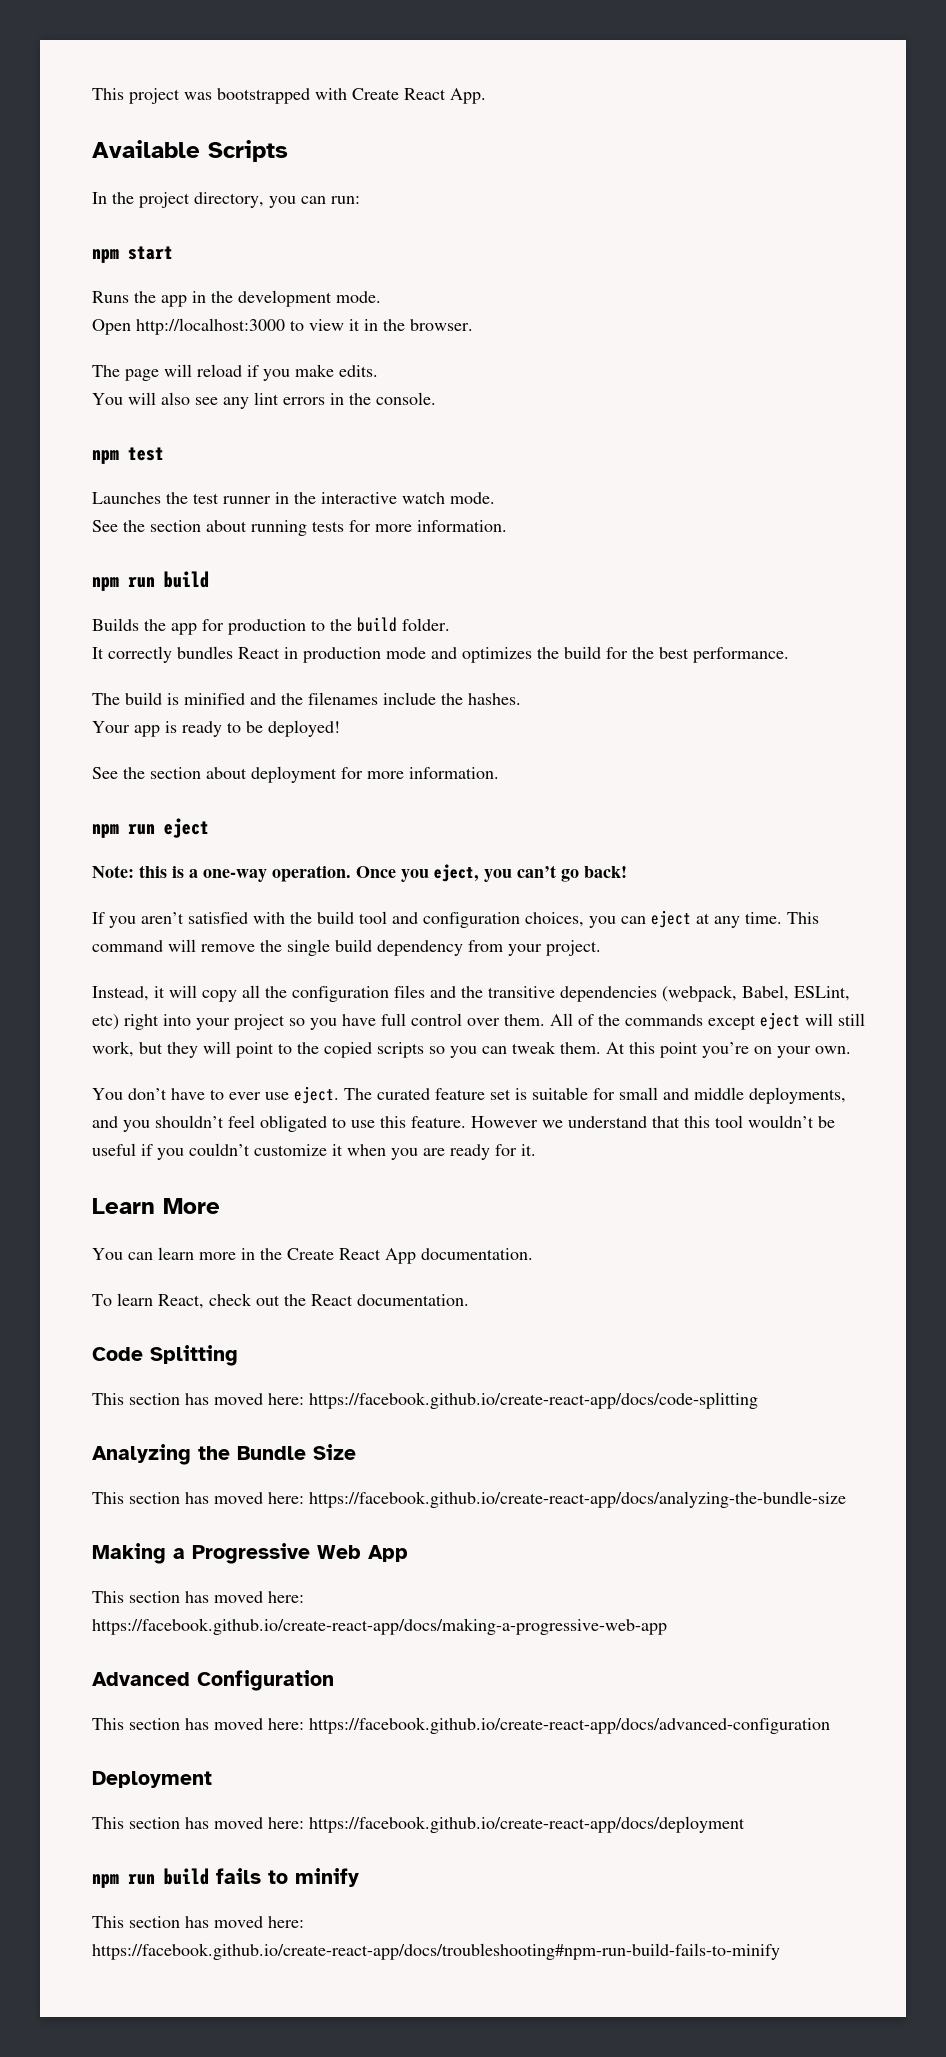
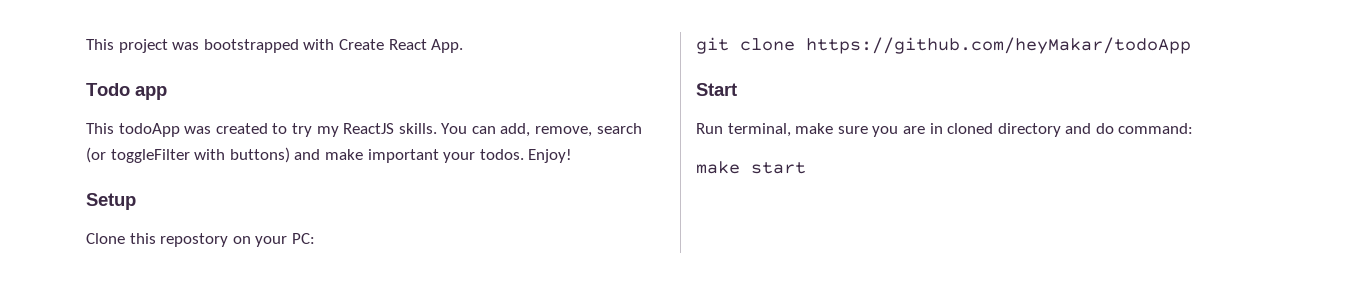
- Available Scripts
- In the project directory, you can run:
- npm start
- Runs the app in the development mode.
- Open http://localhost:3000 to view it in the browser.
- The page will reload if you make edits.
- You will also see any lint errors in the console.
- npm test
- Launches the test runner in the interactive watch mode.
- See the section about running tests for more information.
- npm run build
- Builds the app for production to the build folder.
- It correctly bundles React in production mode and optimizes the build for the best performance.
- The build is minified and the filenames include the hashes.
- Your app is ready to be deployed!
- See the section about deployment for more information.
- npm run eject
- Note: this is a one-way operation. Once you eject, you can’t go back!
- If you aren’t satisfied with the build tool and configuration choices, you can eject at any time. This command will remove the single build dependency from your project.
- Instead, it will copy all the configuration files and the transitive dependencies (webpack, Babel, ESLint, etc) right into your project so you have full control over them. All of the commands except eject will still work, but they will point to the copied scripts so you can tweak them. At this point you’re on your own.
- You don’t have to ever use eject. The curated feature set is suitable for small and middle deployments, and you shouldn’t feel obligated to use this feature. However we understand that this tool wouldn’t be useful if you couldn’t customize it when you are ready for it.
- Learn More
- You can learn more in the Create React App documentation.
- To learn React, check out the React documentation.
- Code Splitting
- This section has moved here: https://facebook.github.io/create-react-app/docs/code-splitting
- Analyzing the Bundle Size
- This section has moved here: https://facebook.github.io/create-react-app/docs/analyzing-the-bundle-size
- Making a Progressive Web App
- This section has moved here: https://facebook.github.io/create-react-app/docs/making-a-progressive-web-app
- Advanced Configuration
- This section has moved here: https://facebook.github.io/create-react-app/docs/advanced-configuration
- Deployment
- This section has moved here: https://facebook.github.io/create-react-app/docs/deployment
- npm run build fails to minify
- This section has moved here: https://facebook.github.io/create-react-app/docs/troubleshooting#npm-run-build-fails-to-minify
+ Todo app
+ This todoApp was created to try my ReactJS skills. You can add, remove, search (or toggleFilter with buttons) and make important your todos. Enjoy!
+ Setup
+ Clone this repostory on your PC:
+ git clone https://github.com/heyMakar/todoApp
+ Start
+ Run terminal, make sure you are in cloned directory and do command:
+ make start

